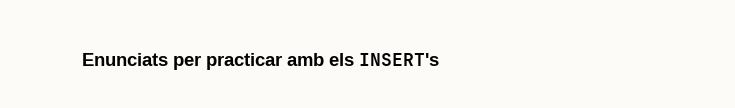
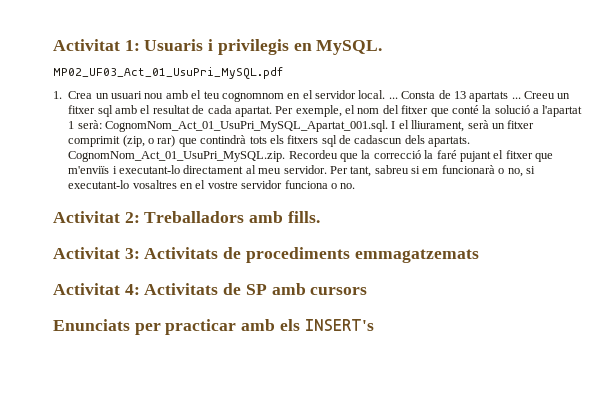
+ Activitat 1: Usuaris i privilegis en MySQL.
+ MP02_UF03_Act_01_UsuPri_MySQL.pdf
+ 1. Crea un usuari nou amb el teu cognomnom en el servidor local. ... Consta de 13 apartats ... Creeu un fitxer sql amb el resultat de cada apartat. Per exemple, el nom del fitxer que conté la solució a l'apartat 1 serà: CognomNom_Act_01_UsuPri_MySQL_Apartat_001.sql. I el lliurament, serà un fitxer comprimit (zip, o rar) que contindrà tots els fitxers sql de cadascun dels apartats. CognomNom_Act_01_UsuPri_MySQL.zip. Recordeu que la correcció la faré pujant el fitxer que m'enviïs i executant-lo directament al meu servidor. Per tant, sabreu si em funcionarà o no, si executant-lo vosaltres en el vostre servidor funciona o no.
+ Activitat 2: Treballadors amb fills.
+ Activitat 3: Activitats de procediments emmagatzemats
+ Activitat 4: Activitats de SP amb cursors

